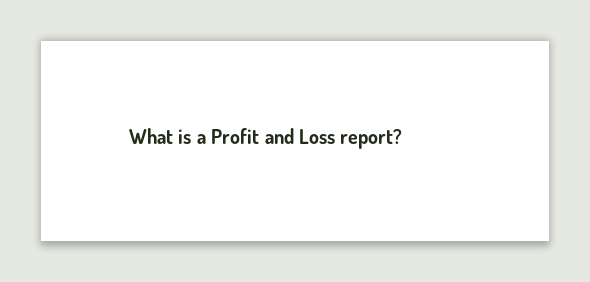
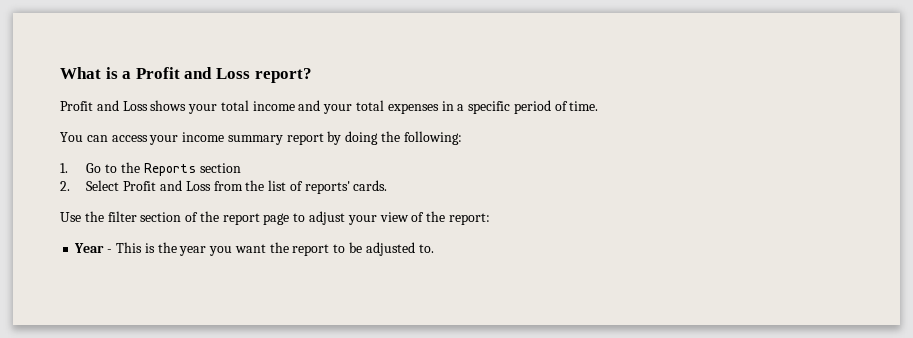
+ Profit and Loss shows your total income and your total expenses in a specific period of time.
+ You can access your income summary report by doing the following:
+ 1. Go to the Reports section
+ 2. Select Profit and Loss from the list of reports' cards.
+ Use the filter section of the report page to adjust your view of the report:
+ Year - This is the year you want the report to be adjusted to.

